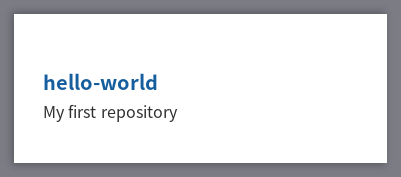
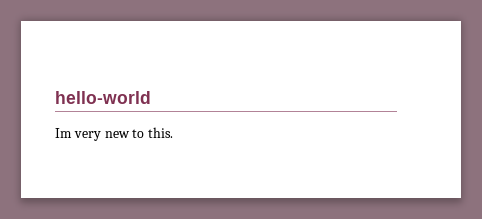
- My first repository
+ Im very new to this.

